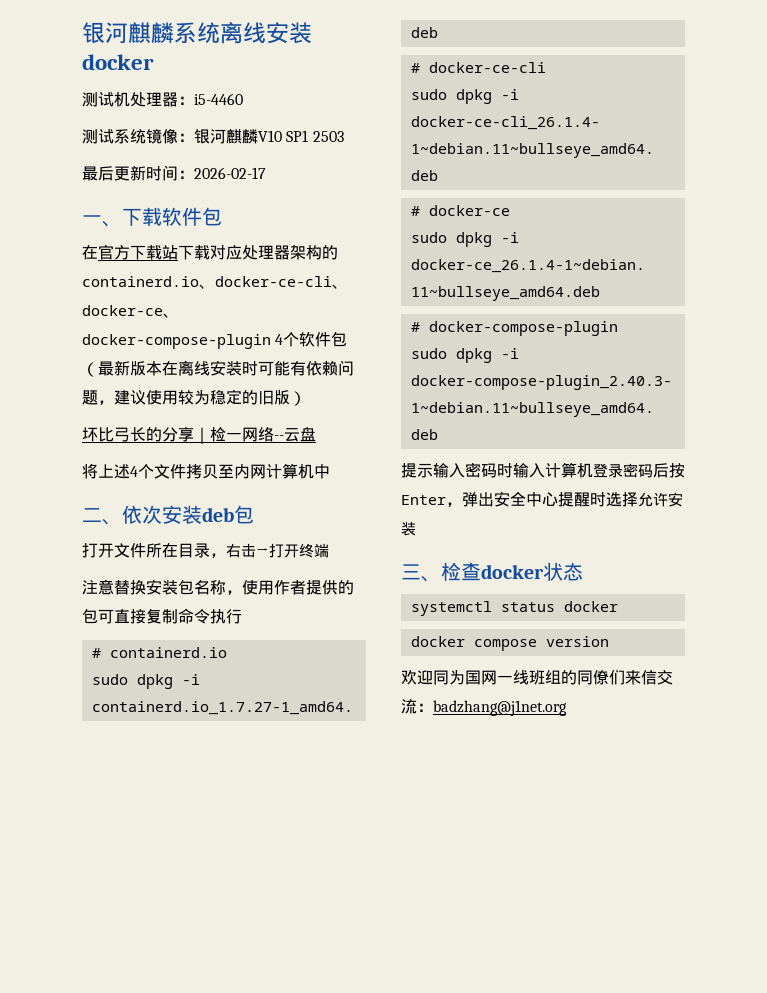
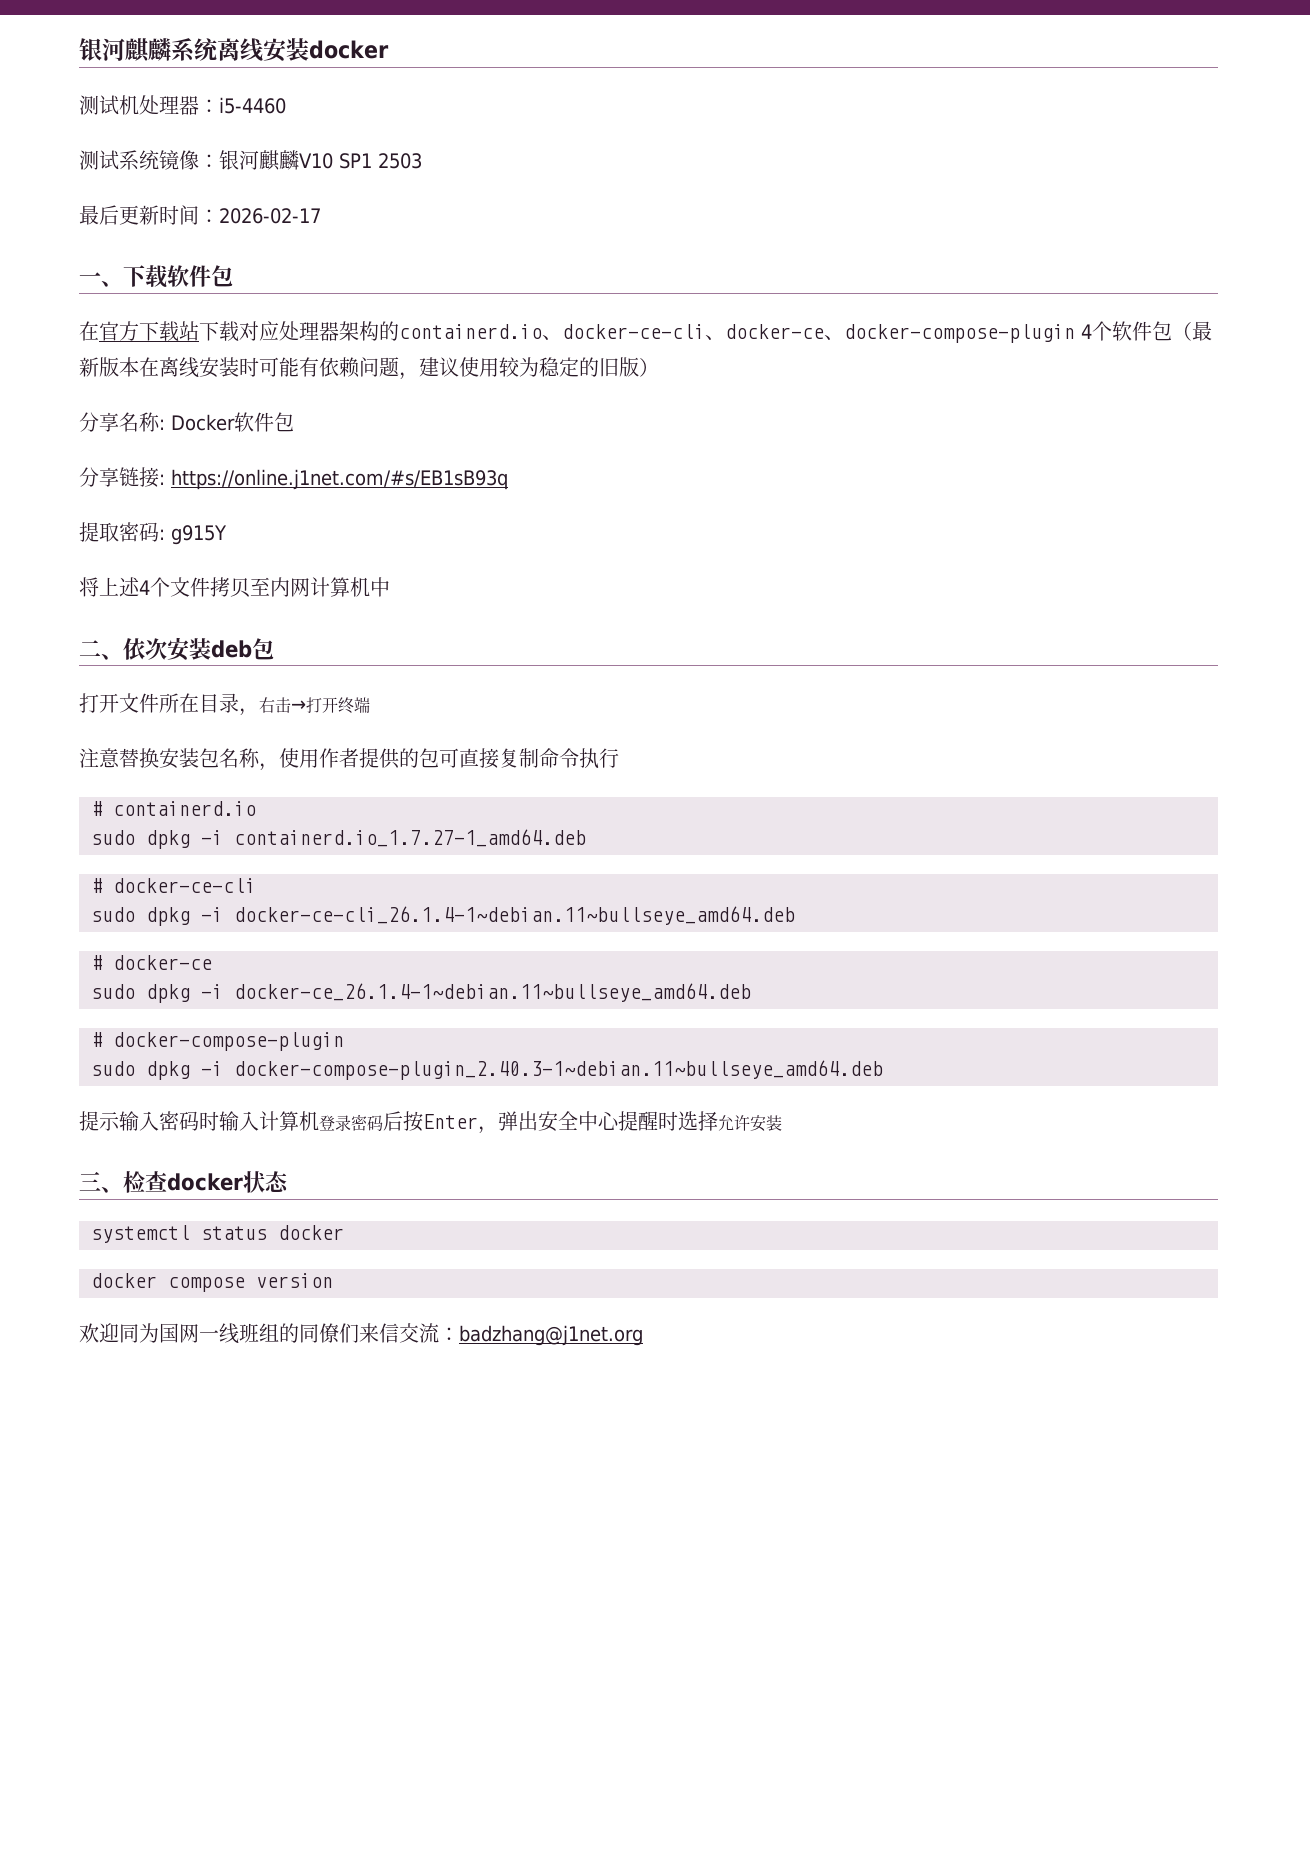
- 坏比弓长的分享｜检一网络--云盘
+ 分享名称: Docker软件包
+ 分享链接: https://online.j1net.com/#s/EB1sB93q
+ 提取密码: g915Y

